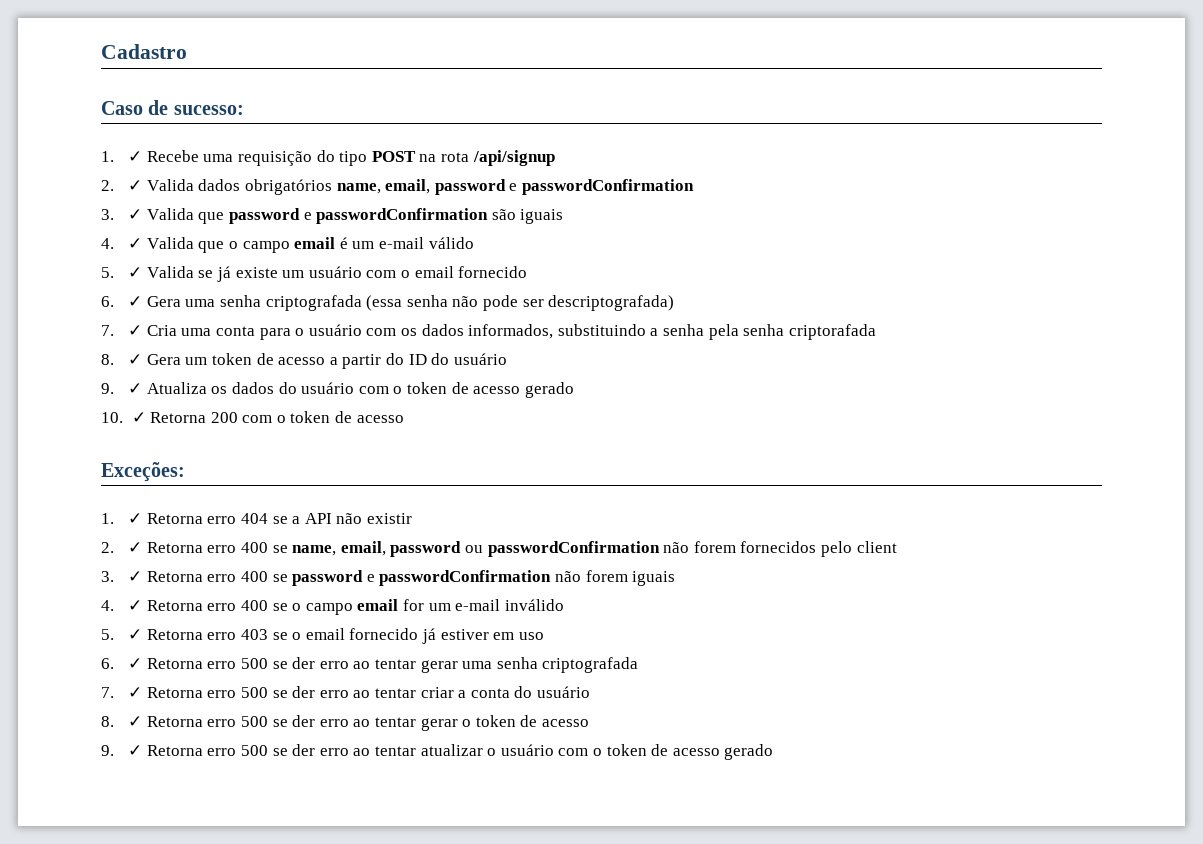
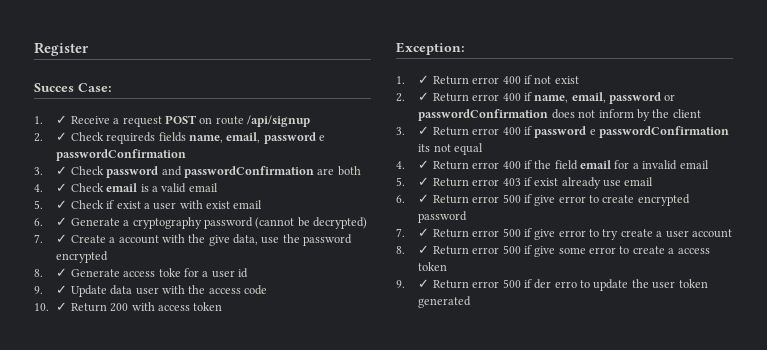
- Cadastro
- Caso de sucesso:
- 1. ✓ Recebe uma requisição do tipo POST na rota /api/signup
+ Register
+ Succes Case:
+ 1. ✓ Receive a request POST on route /api/signup
- 2. ✓ Valida dados obrigatórios name, email, password e passwordConfirmation
+ 2. ✓ Check requireds fields name, email, password e passwordConfirmation
- 3. ✓ Valida que password e passwordConfirmation são iguais
- 4. ✓ Valida que o campo email é um e-mail válido
- 5. ✓ Valida se já existe um usuário com o email fornecido
- 6. ✓ Gera uma senha criptografada (essa senha não pode ser descriptografada)
- 7. ✓ Cria uma conta para o usuário com os dados informados, substituindo a senha pela senha criptorafada
- 8. ✓ Gera um token de acesso a partir do ID do usuário
- 9. ✓ Atualiza os dados do usuário com o token de acesso gerado
- 10. ✓ Retorna 200 com o token de acesso
- Exceções:
- 1. ✓ Retorna erro 404 se a API não existir
- 2. ✓ Retorna erro 400 se name, email, password ou passwordConfirmation não forem fornecidos pelo client
- 3. ✓ Retorna erro 400 se password e passwordConfirmation não forem iguais
- 4. ✓ Retorna erro 400 se o campo email for um e-mail inválido
- 5. ✓ Retorna erro 403 se o email fornecido já estiver em uso
- 6. ✓ Retorna erro 500 se der erro ao tentar gerar uma senha criptografada
- 7. ✓ Retorna erro 500 se der erro ao tentar criar a conta do usuário
- 8. ✓ Retorna erro 500 se der erro ao tentar gerar o token de acesso
- 9. ✓ Retorna erro 500 se der erro ao tentar atualizar o usuário com o token de acesso gerado
+ 3. ✓ Check password and passwordConfirmation are both
+ 4. ✓ Check email is a valid email
+ 5. ✓ Check if exist a user with exist email
+ 6. ✓ Generate a cryptography password (cannot be decrypted)
+ 7. ✓ Create a account with the give data, use the password encrypted
+ 8. ✓ Generate access toke for a user id
+ 9. ✓ Update data user with the access code
+ 10. ✓ Return 200 with access token
+ Exception:
+ 1. ✓ Return error 400 if not exist
+ 2. ✓ Return error 400 if name, email, password or passwordConfirmation does not inform by the client
+ 3. ✓ Return error 400 if password e passwordConfirmation its not equal
+ 4. ✓ Return error 400 if the field email for a invalid email
+ 5. ✓ Return error 403 if exist already use email
+ 6. ✓ Return error 500 if give error to create encrypted password
+ 7. ✓ Return error 500 if give error to try create a user account
+ 8. ✓ Return error 500 if give some error to create a access token
+ 9. ✓ Return error 500 if der erro to update the user token generated

